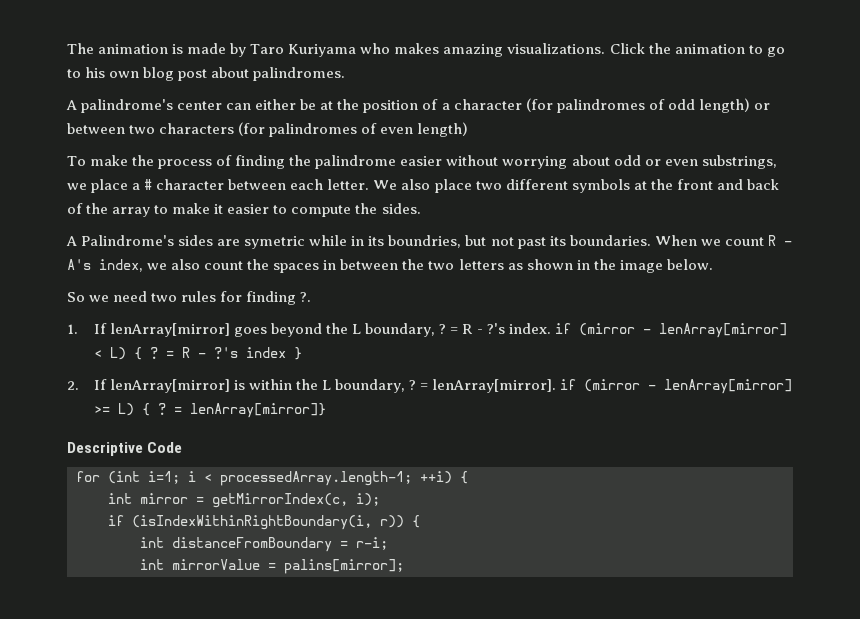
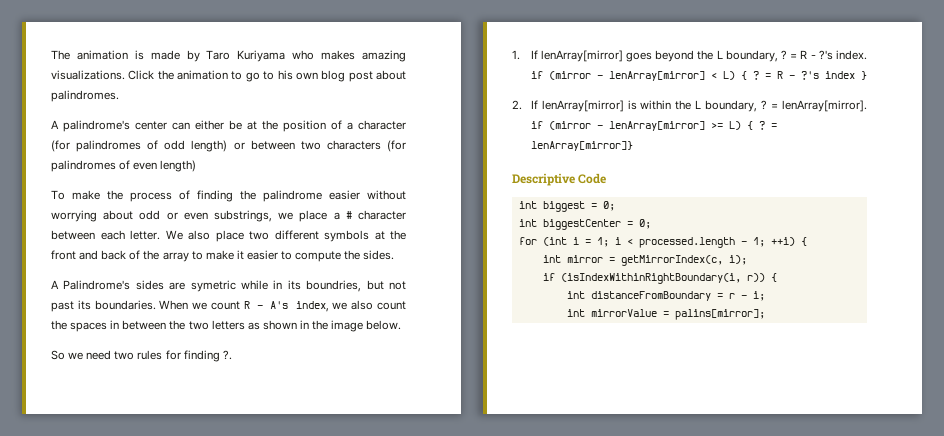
- for (int i=1; i < processedArray.length-1; ++i) {
+ int biggest = 0;
+ int biggestCenter = 0;
+ for (int i = 1; i < processed.length - 1; ++i) {
- int distanceFromBoundary = r-i;
+ int distanceFromBoundary = r - i;

